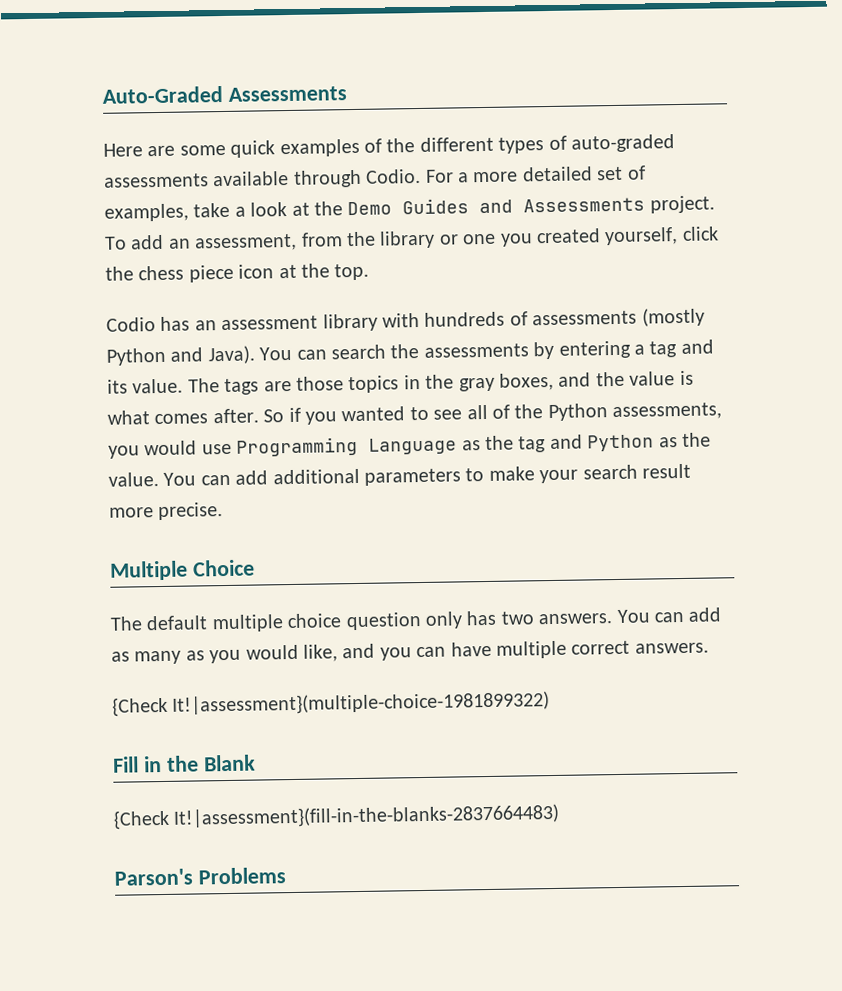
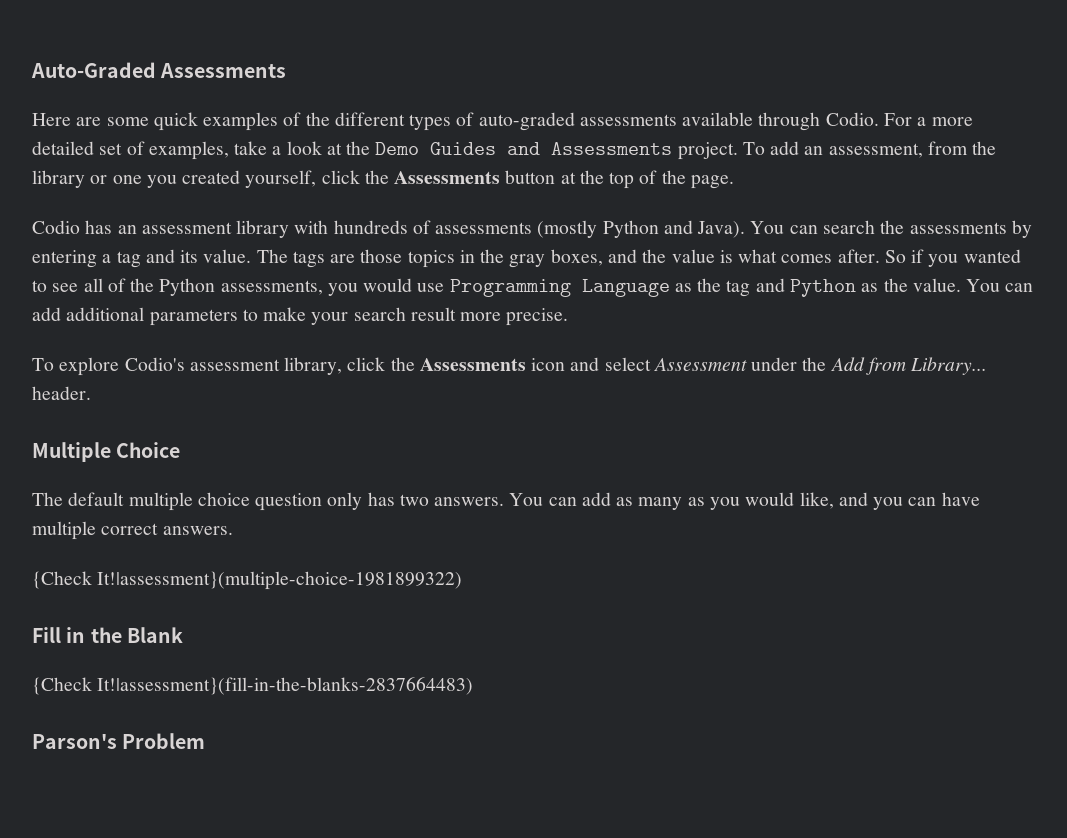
- To add an assessment, from the library or one you created yourself, click the chess piece icon at the top.
+ To add an assessment, from the library or one you created yourself, click the Assessments button at the top of the page.
+ To explore Codio's assessment library, click the Assessments icon and select Assessment under the Add from Library... header.
- Parson's Problems
+ Parson's Problem

